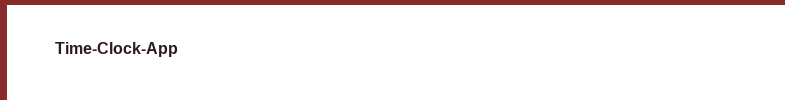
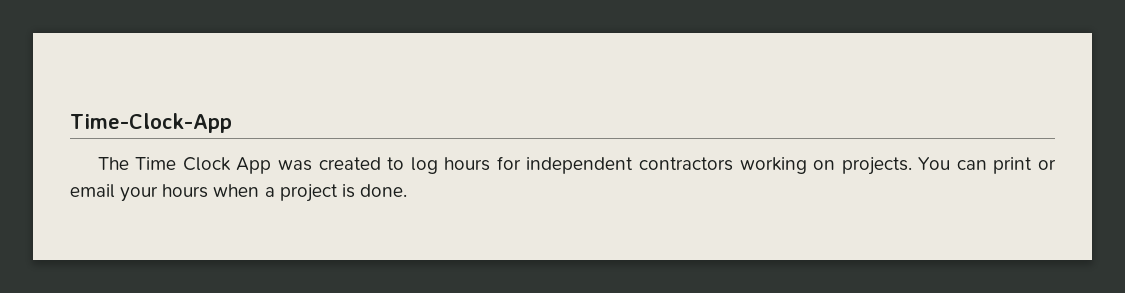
+ The Time Clock App was created to log hours for independent contractors working on projects. You can print or email your hours when a project is done.

